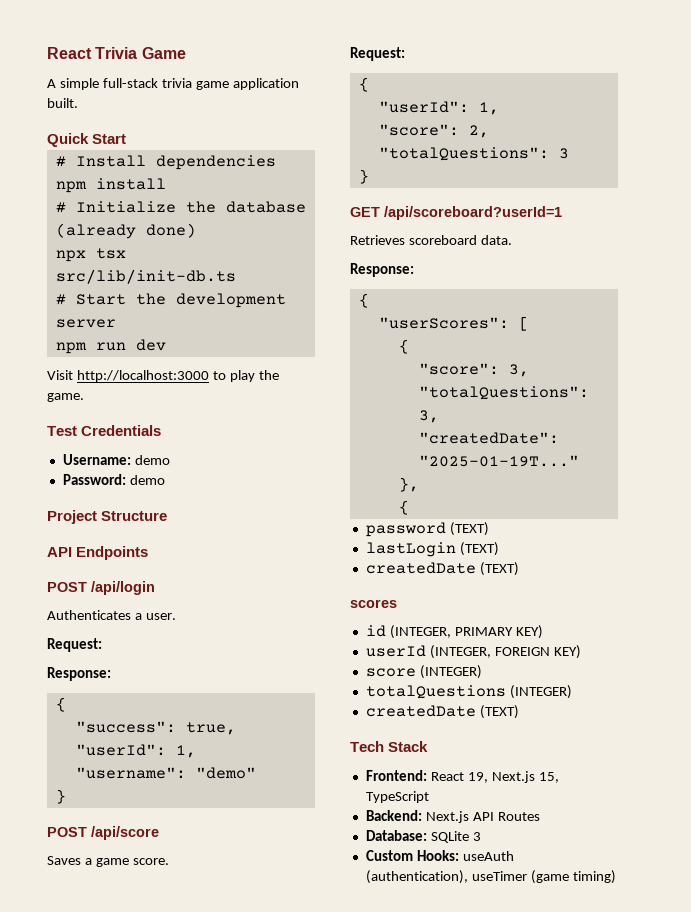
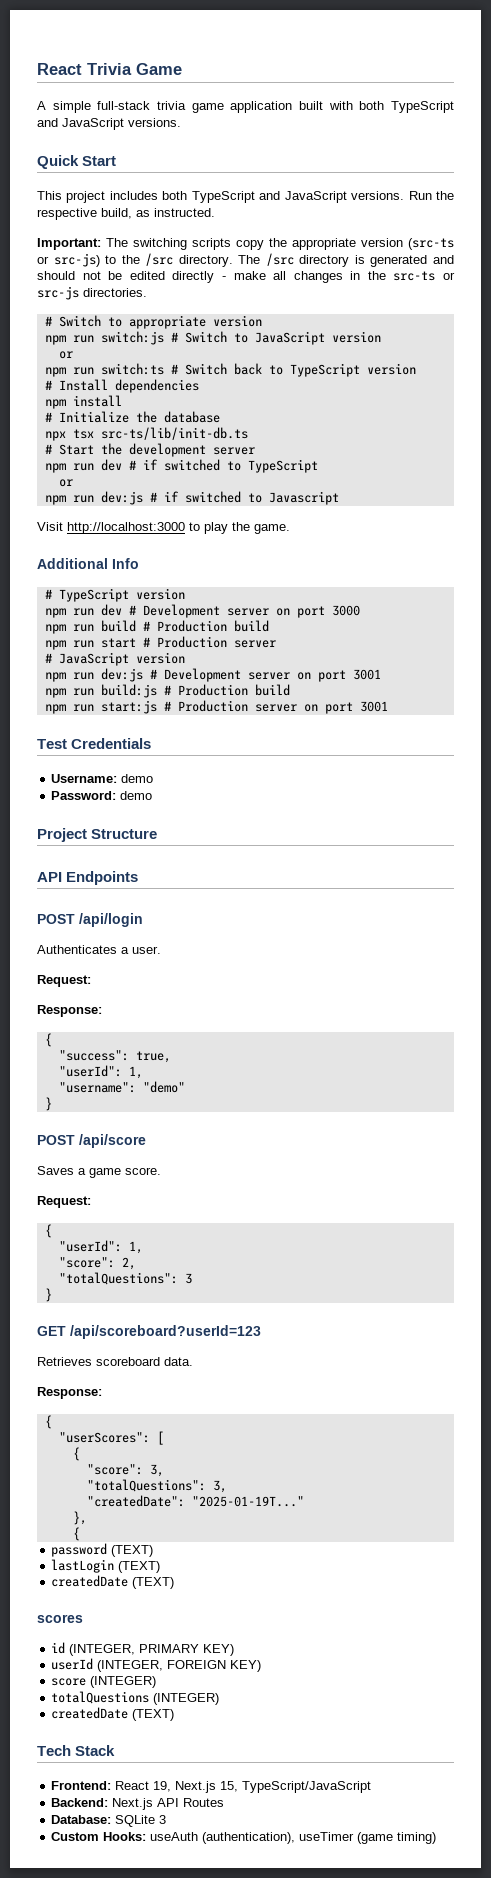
- A simple full-stack trivia game application built.
+ A simple full-stack trivia game application built with both TypeScript and JavaScript versions.
  Quick Start
+ This project includes both TypeScript and JavaScript versions. Run the respective build, as instructed.
+ Important: The switching scripts copy the appropriate version (src-ts or src-js) to the /src directory. The /src directory is generated and should not be edited directly - make all changes in the src-ts or src-js directories.
+ # Switch to appropriate version
+ npm run switch:js # Switch to JavaScript version
+ or
+ npm run switch:ts # Switch back to TypeScript version
- # Initialize the database (already done)
+ # Initialize the database
- npx tsx src/lib/init-db.ts
+ npx tsx src-ts/lib/init-db.ts
- npm run dev
+ npm run dev # if switched to TypeScript
+ or
+ npm run dev:js # if switched to Javascript
+ Additional Info
+ # TypeScript version
+ npm run dev # Development server on port 3000
+ npm run build # Production build
+ npm run start # Production server
+ # JavaScript version
+ npm run dev:js # Development server on port 3001
+ npm run build:js # Production build
+ npm run start:js # Production server on port 3001
- GET /api/scoreboard?userId=1
+ GET /api/scoreboard?userId=123
- Frontend: React 19, Next.js 15, TypeScript
+ Frontend: React 19, Next.js 15, TypeScript/JavaScript

